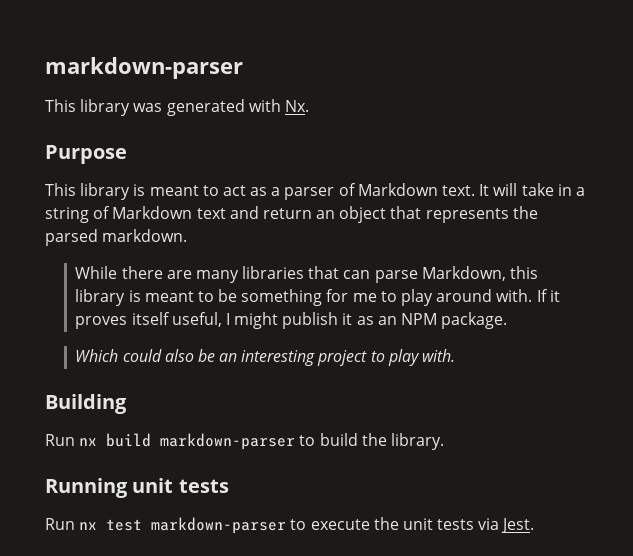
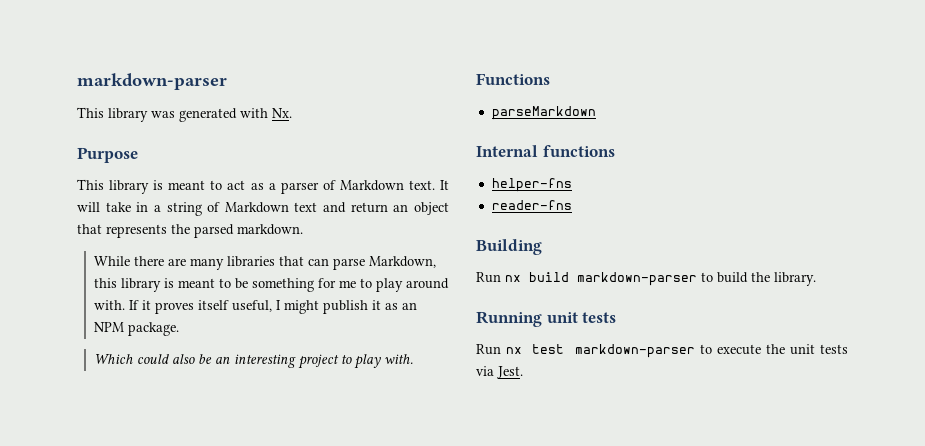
+ Functions
+ parseMarkdown
+ Internal functions
+ helper-fns
+ reader-fns

